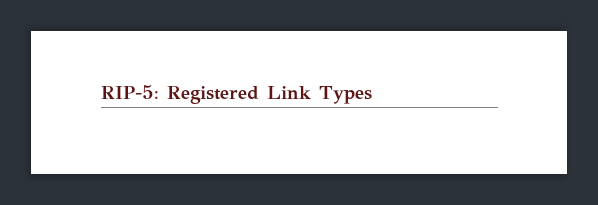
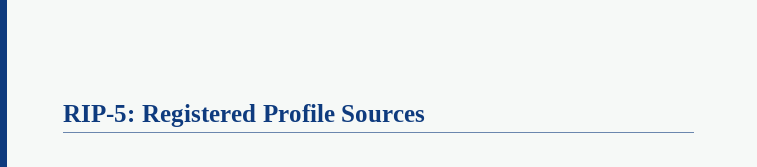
- RIP-5: Registered Link Types
+ RIP-5: Registered Profile Sources

